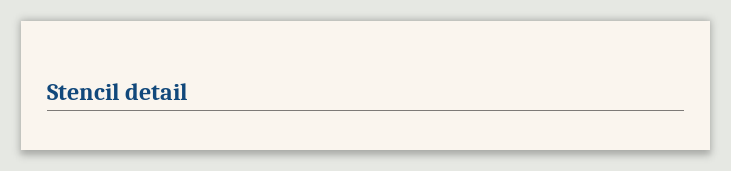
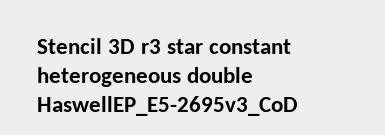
- Stencil detail
+ Stencil 3D r3 star constant heterogeneous double HaswellEP_E5-2695v3_CoD

